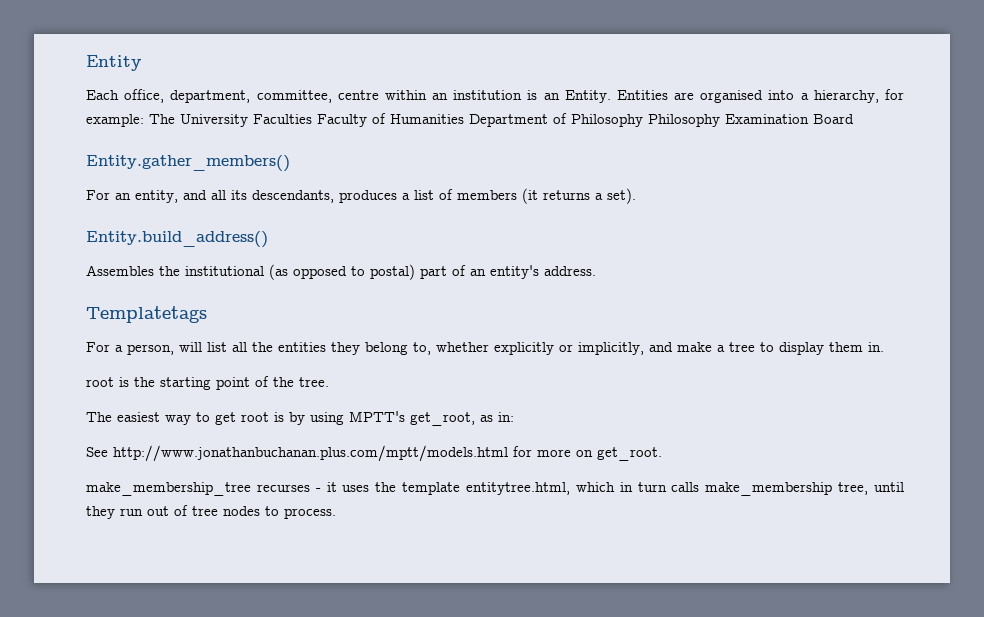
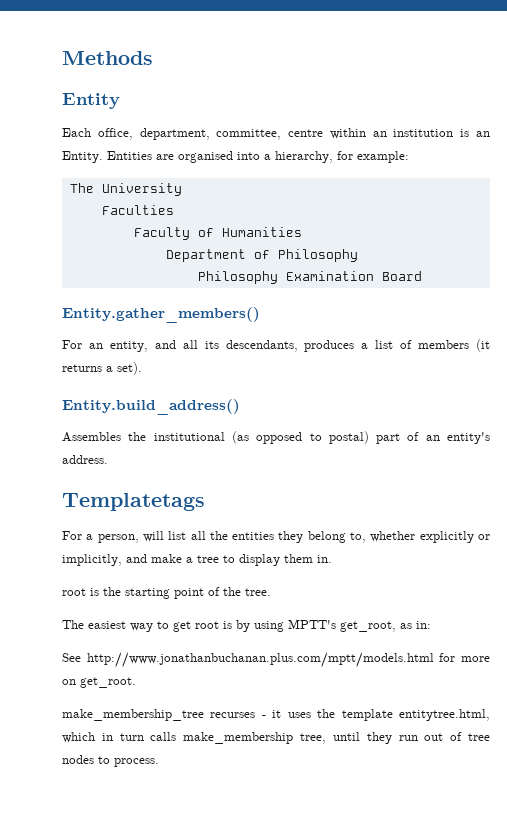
+ Methods
- Entities are organised into a hierarchy, for example: The University Faculties Faculty of Humanities Department of Philosophy Philosophy Examination Board
+ Entities are organised into a hierarchy, for example:
+ The University
+ Faculties
+ Faculty of Humanities
+ Department of Philosophy
+ Philosophy Examination Board

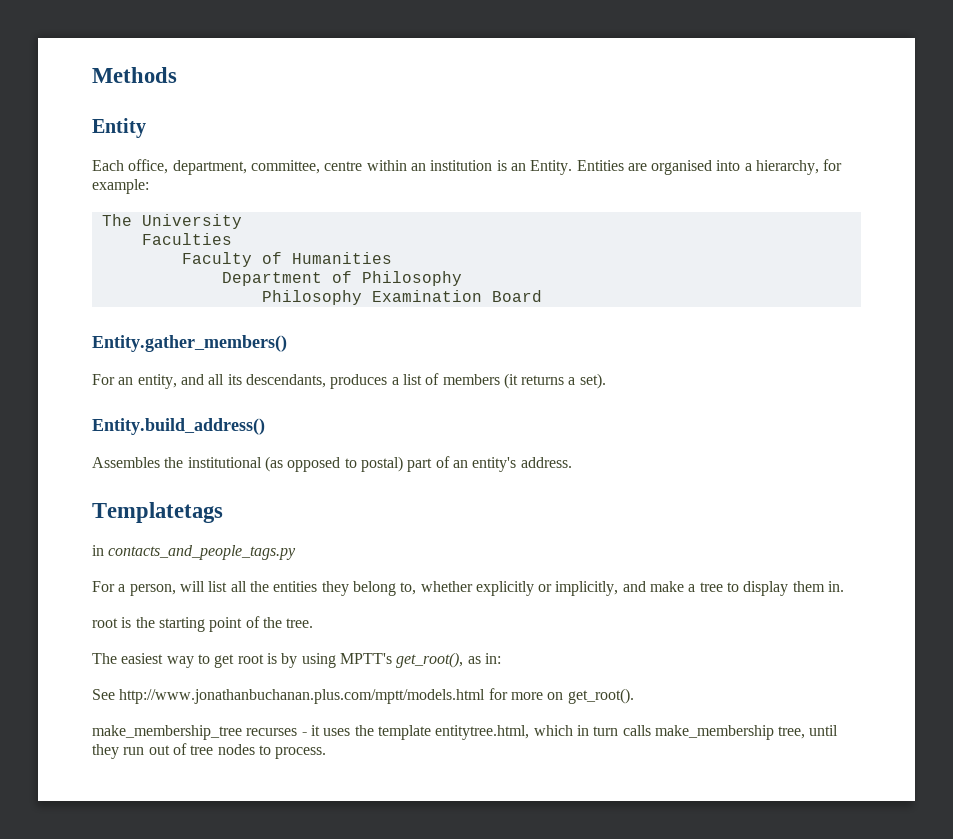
+ in contacts_and_people_tags.py
- The easiest way to get root is by using MPTT's get_root, as in:
+ The easiest way to get root is by using MPTT's get_root(), as in:
- See http://www.jonathanbuchanan.plus.com/mptt/models.html for more on get_root.
+ See http://www.jonathanbuchanan.plus.com/mptt/models.html for more on get_root().

